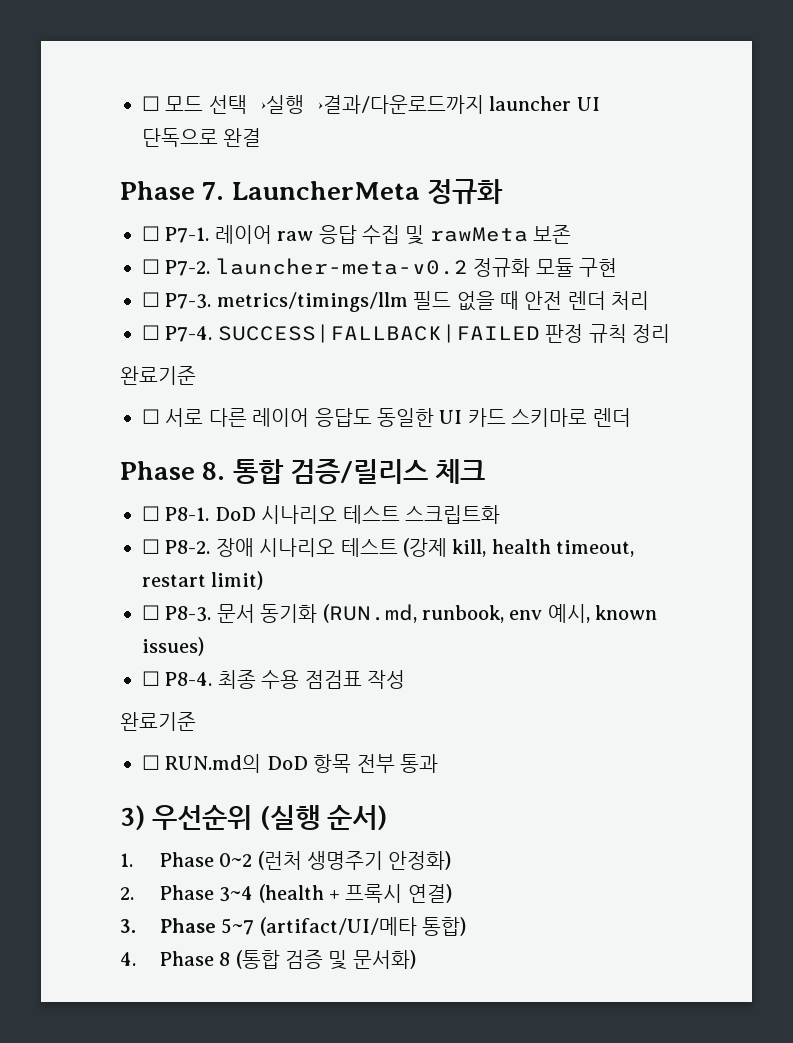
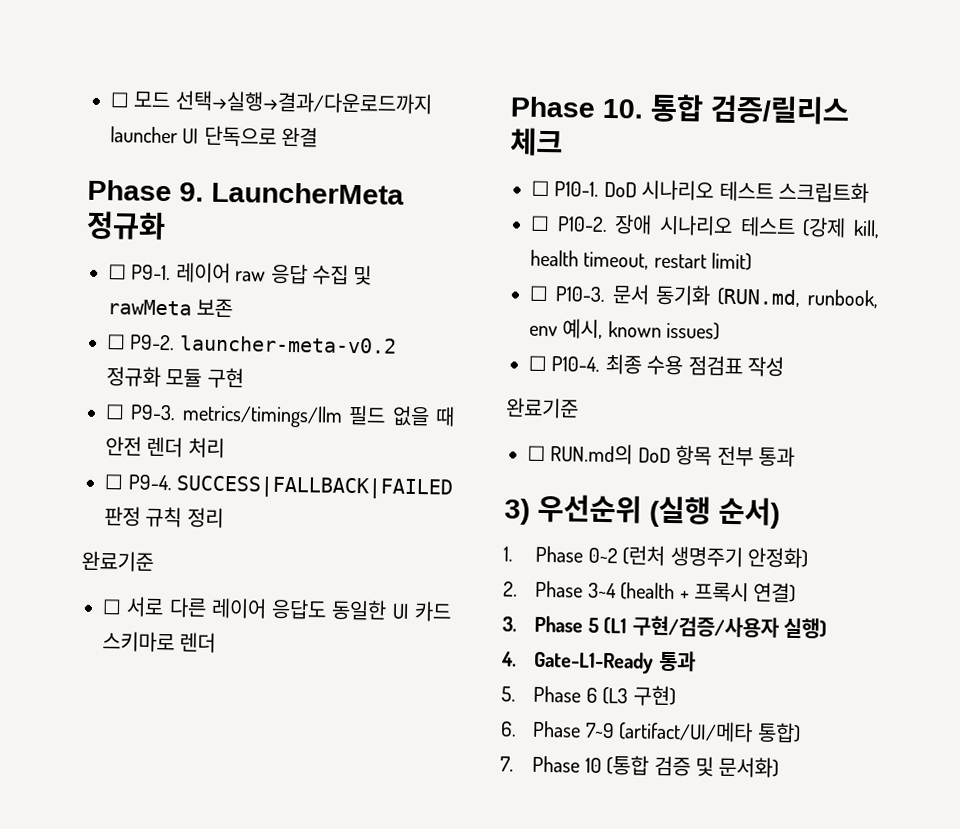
- Phase 7. LauncherMeta 정규화
+ Phase 9. LauncherMeta 정규화
- ☐ P7-1.
+ ☐ P9-1.
- ☐ P7-2. launcher-meta-v0.2 정규화 모듈 구현
+ ☐ P9-2. launcher-meta-v0.2 정규화 모듈 구현
- ☐ P7-3. metrics/timings/llm 필드 없을 때 안전 렌더 처리
+ ☐ P9-3. metrics/timings/llm 필드 없을 때 안전 렌더 처리
- ☐ P7-4.
+ ☐ P9-4.
- Phase 8. 통합 검증/릴리스 체크
+ Phase 10. 통합 검증/릴리스 체크
- ☐ P8-1.
+ ☐ P10-1.
- ☐ P8-2.
+ ☐ P10-2.
- ☐ P8-3.
+ ☐ P10-3.
- ☐ P8-4.
+ ☐ P10-4.
- 3. Phase 5~7 (artifact/UI/메타 통합)
+ 3. Phase 5 (L1 구현/검증/사용자 실행)
+ 4. Gate-L1-Ready 통과
+ 5. Phase 6 (L3 구현)
+ 6. Phase 7~9 (artifact/UI/메타 통합)
- 4. Phase 8 (통합 검증 및 문서화)
+ 7. Phase 10 (통합 검증 및 문서화)

